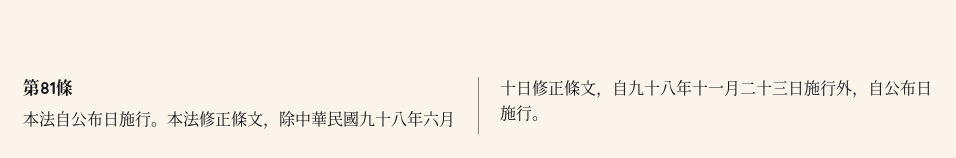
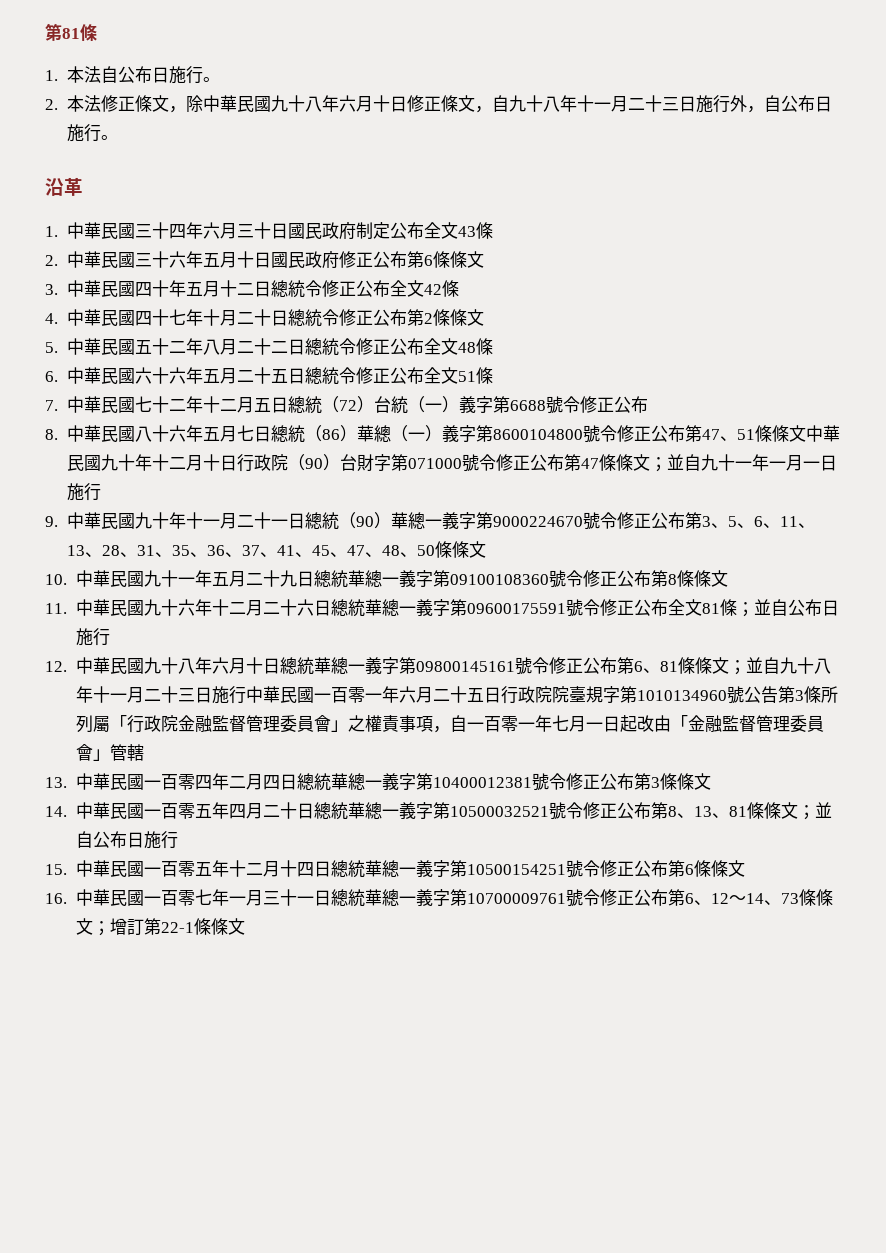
- 本法自公布日施行。本法修正條文，除中華民國九十八年六月十日修正條文，自九十八年十一月二十三日施行外，自公布日施行。
+ 1.本法自公布日施行。
+ 2.本法修正條文，除中華民國九十八年六月十日修正條文，自九十八年十一月二十三日施行外，自公布日施行。
+ 沿革
+ 1.中華民國三十四年六月三十日國民政府制定公布全文43條
+ 2.中華民國三十六年五月十日國民政府修正公布第6條條文
+ 3.中華民國四十年五月十二日總統令修正公布全文42條
+ 4.中華民國四十七年十月二十日總統令修正公布第2條條文
+ 5.中華民國五十二年八月二十二日總統令修正公布全文48條
+ 6.中華民國六十六年五月二十五日總統令修正公布全文51條
+ 7.中華民國七十二年十二月五日總統（72）台統（一）義字第6688號令修正公布
+ 8.中華民國八十六年五月七日總統（86）華總（一）義字第8600104800號令修正公布第47、51條條文中華民國九十年十二月十日行政院（90）台財字第071000號令修正公布第47條條文；並自九十一年一月一日施行
+ 9.中華民國九十年十一月二十一日總統（90）華總一義字第9000224670號令修正公布第3、5、6、11、13、28、31、35、36、37、41、45、47、48、50條條文
+ 10.中華民國九十一年五月二十九日總統華總一義字第09100108360號令修正公布第8條條文
+ 11.中華民國九十六年十二月二十六日總統華總一義字第09600175591號令修正公布全文81條；並自公布日施行
+ 12.中華民國九十八年六月十日總統華總一義字第09800145161號令修正公布第6、81條條文；並自九十八年十一月二十三日施行中華民國一百零一年六月二十五日行政院院臺規字第1010134960號公告第3條所列屬「行政院金融監督管理委員會」之權責事項，自一百零一年七月一日起改由「金融監督管理委員會」管轄
+ 13.中華民國一百零四年二月四日總統華總一義字第10400012381號令修正公布第3條條文
+ 14.中華民國一百零五年四月二十日總統華總一義字第10500032521號令修正公布第8、13、81條條文；並自公布日施行
+ 15.中華民國一百零五年十二月十四日總統華總一義字第10500154251號令修正公布第6條條文
+ 16.中華民國一百零七年一月三十一日總統華總一義字第10700009761號令修正公布第6、12～14、73條條文；增訂第22-1條條文

